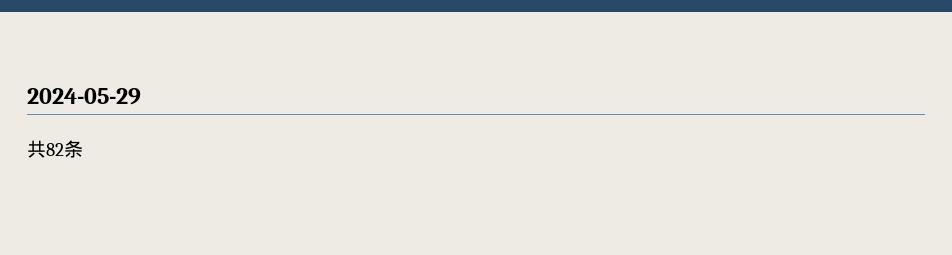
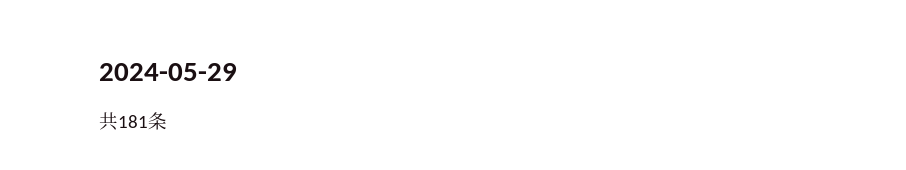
- 共82条
+ 共181条

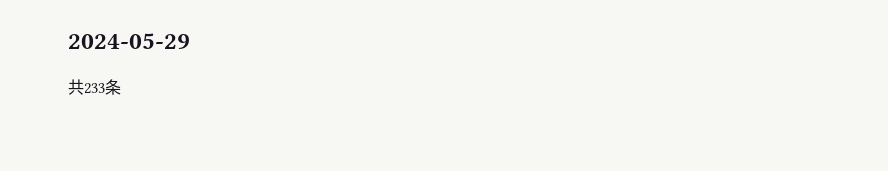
- 共181条
+ 共233条

